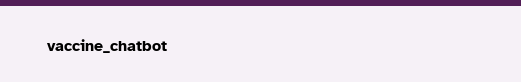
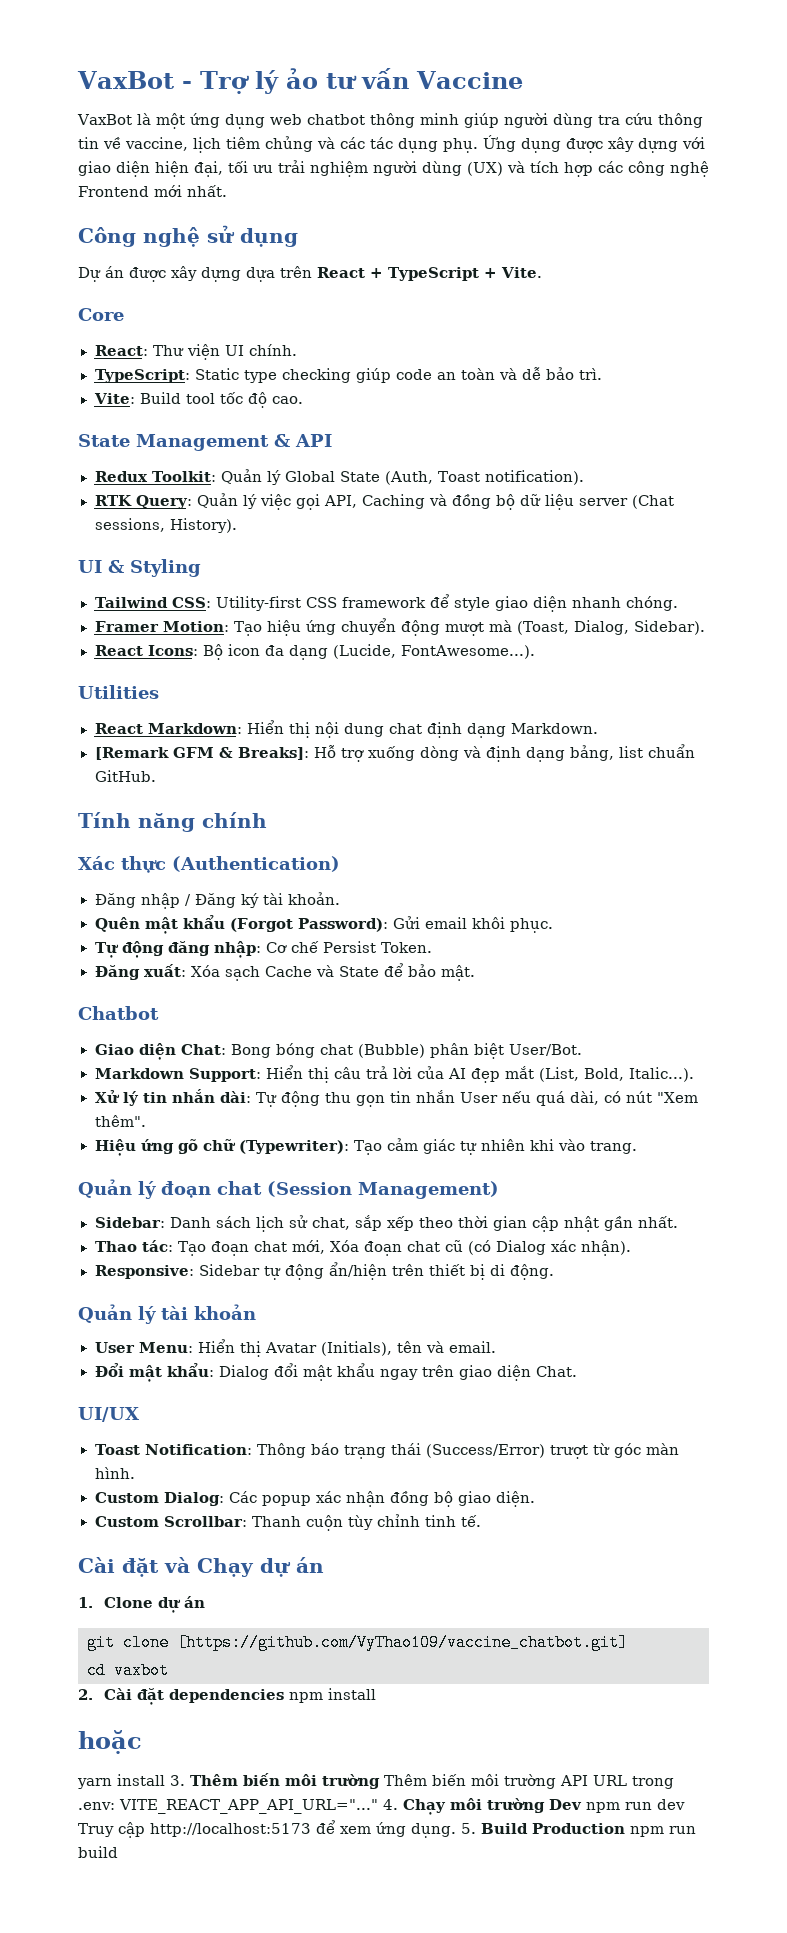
- vaccine_chatbot
+ VaxBot - Trợ lý ảo tư vấn Vaccine
+ VaxBot là một ứng dụng web chatbot thông minh giúp người dùng tra cứu thông tin về vaccine, lịch tiêm chủng và các tác dụng phụ. Ứng dụng được xây dựng với giao diện hiện đại, tối ưu trải nghiệm người dùng (UX) và tích hợp các công nghệ Frontend mới nhất.
+ Công nghệ sử dụng
+ Dự án được xây dựng dựa trên React + TypeScript + Vite.
+ Core
+ React: Thư viện UI chính.
+ TypeScript: Static type checking giúp code an toàn và dễ bảo trì.
+ Vite: Build tool tốc độ cao.
+ State Management & API
+ Redux Toolkit: Quản lý Global State (Auth, Toast notification).
+ RTK Query: Quản lý việc gọi API, Caching và đồng bộ dữ liệu server (Chat sessions, History).
+ UI & Styling
+ Tailwind CSS: Utility-first CSS framework để style giao diện nhanh chóng.
+ Framer Motion: Tạo hiệu ứng chuyển động mượt mà (Toast, Dialog, Sidebar).
+ React Icons: Bộ icon đa dạng (Lucide, FontAwesome...).
+ Utilities
+ React Markdown: Hiển thị nội dung chat định dạng Markdown.
+ [Remark GFM & Breaks]: Hỗ trợ xuống dòng và định dạng bảng, list chuẩn GitHub.
+ Tính năng chính
+ Xác thực (Authentication)
+ Đăng nhập / Đăng ký tài khoản.
+ Quên mật khẩu (Forgot Password): Gửi email khôi phục.
+ Tự động đăng nhập: Cơ chế Persist Token.
+ Đăng xuất: Xóa sạch Cache và State để bảo mật.
+ Chatbot
+ Giao diện Chat: Bong bóng chat (Bubble) phân biệt User/Bot.
+ Markdown Support: Hiển thị câu trả lời của AI đẹp mắt (List, Bold, Italic...).
+ Xử lý tin nhắn dài: Tự động thu gọn tin nhắn User nếu quá dài, có nút "Xem thêm".
+ Hiệu ứng gõ chữ (Typewriter): Tạo cảm giác tự nhiên khi vào trang.
+ Quản lý đoạn chat (Session Management)
+ Sidebar: Danh sách lịch sử chat, sắp xếp theo thời gian cập nhật gần nhất.
+ Thao tác: Tạo đoạn chat mới, Xóa đoạn chat cũ (có Dialog xác nhận).
+ Responsive: Sidebar tự động ẩn/hiện trên thiết bị di động.
+ Quản lý tài khoản
+ User Menu: Hiển thị Avatar (Initials), tên và email.
+ Đổi mật khẩu: Dialog đổi mật khẩu ngay trên giao diện Chat.
+ UI/UX
+ Toast Notification: Thông báo trạng thái (Success/Error) trượt từ góc màn hình.
+ Custom Dialog: Các popup xác nhận đồng bộ giao diện.
+ Custom Scrollbar: Thanh cuộn tùy chỉnh tinh tế.
+ Cài đặt và Chạy dự án
+ 1. Clone dự án
+ git clone [https://github.com/VyThao109/vaccine_chatbot.git]
+ cd vaxbot
+ 2. Cài đặt dependencies npm install
+ hoặc
+ yarn install 3. Thêm biến môi trường Thêm biến môi trường API URL trong .env: VITE_REACT_APP_API_URL="..." 4. Chạy môi trường Dev npm run dev Truy cập http://localhost:5173 để xem ứng dụng. 5. Build Production npm run build

